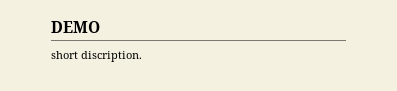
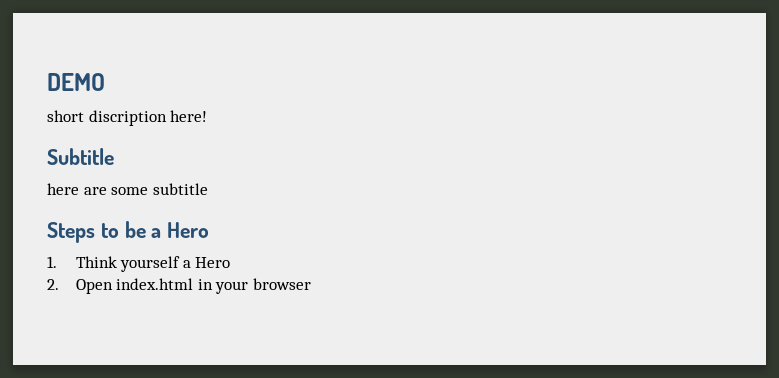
- short discription.
+ short discription here!
+ Subtitle
+ here are some subtitle
+ Steps to be a Hero
+ 1. Think yourself a Hero
+ 2. Open index.html in your browser

